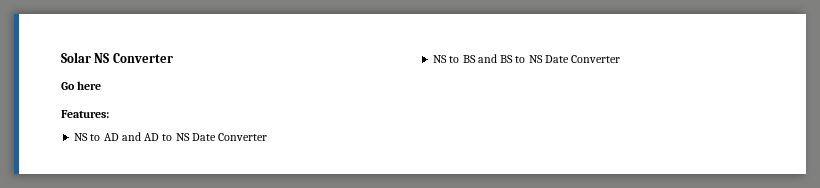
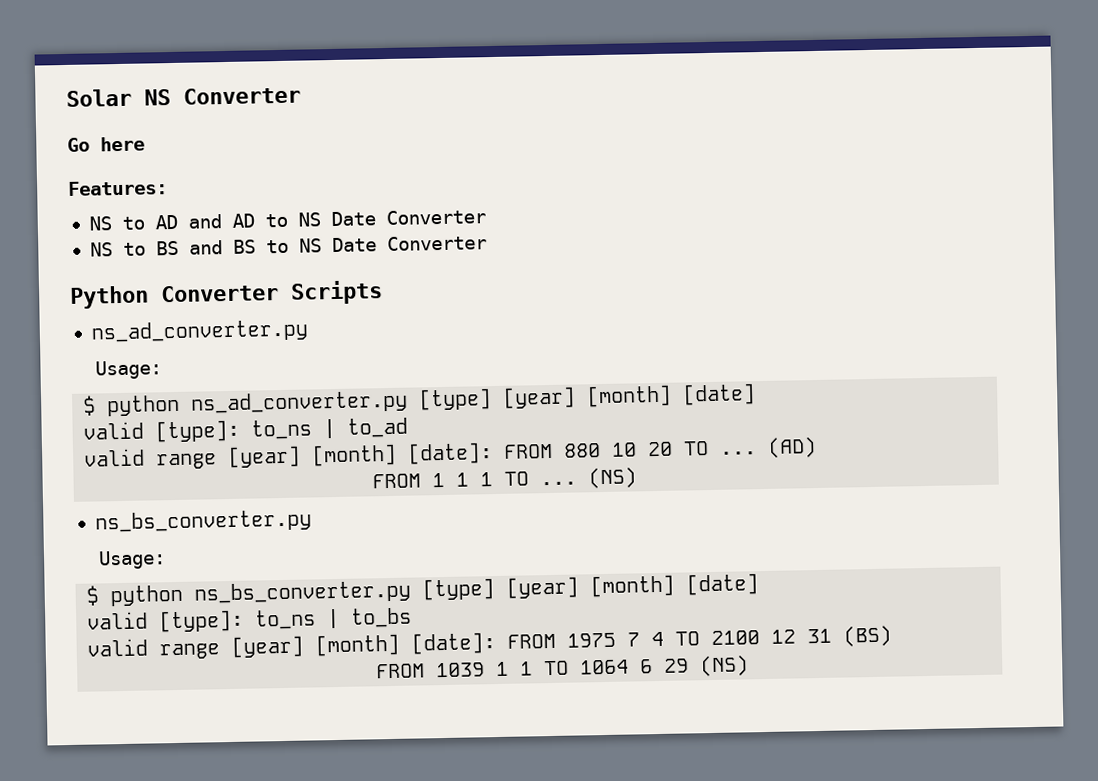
+ Python Converter Scripts
+ ns_ad_converter.py
+ Usage:
+ $ python ns_ad_converter.py [type] [year] [month] [date]
+ valid [type]: to_ns | to_ad
+ valid range [year] [month] [date]: FROM 880 10 20 TO ... (AD)
+ FROM 1 1 1 TO ... (NS)
+ ns_bs_converter.py
+ Usage:
+ $ python ns_bs_converter.py [type] [year] [month] [date]
+ valid [type]: to_ns | to_bs
+ valid range [year] [month] [date]: FROM 1975 7 4 TO 2100 12 31 (BS)
+ FROM 1039 1 1 TO 1064 6 29 (NS)

